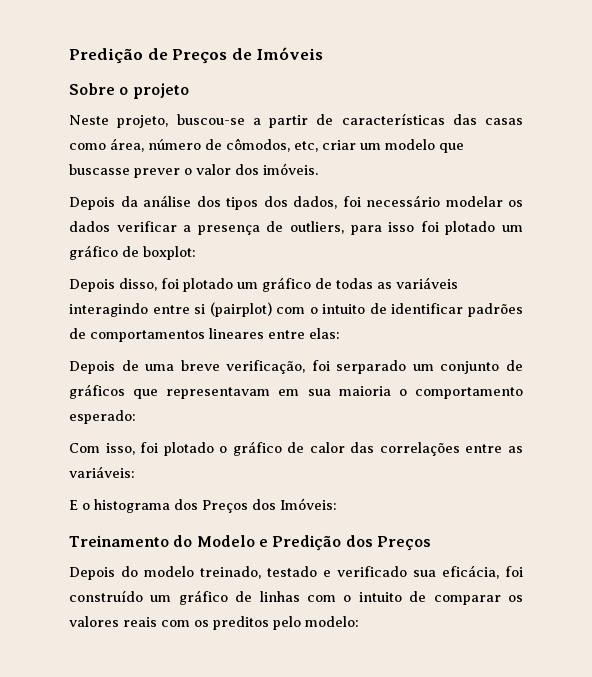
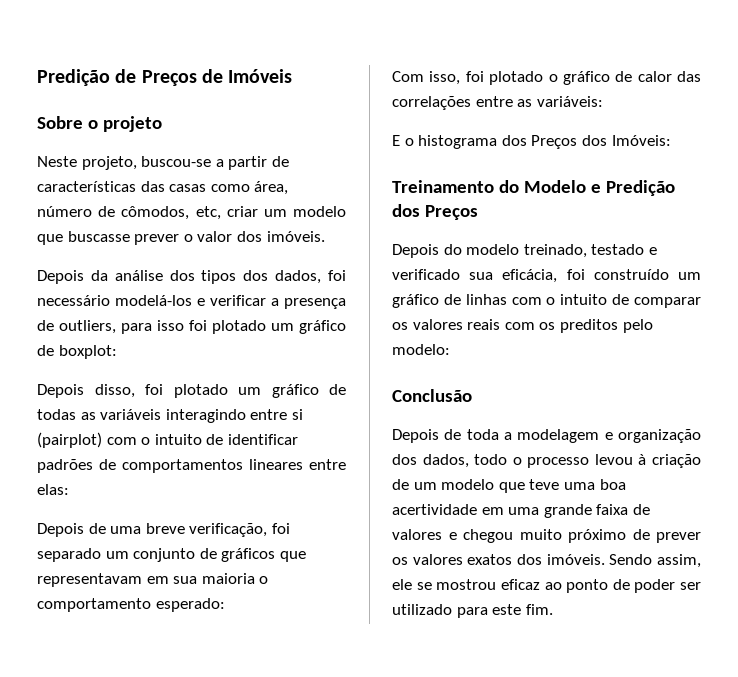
- Depois da análise dos tipos dos dados, foi necessário modelar os dados verificar a presença de outliers, para isso foi plotado um gráfico de boxplot:
+ Depois da análise dos tipos dos dados, foi necessário modelá-los e verificar a presença de outliers, para isso foi plotado um gráfico de boxplot:
- Depois de uma breve verificação, foi serparado um conjunto de gráficos que representavam em sua maioria o comportamento esperado:
+ Depois de uma breve verificação, foi separado um conjunto de gráficos que representavam em sua maioria o comportamento esperado:
+ Conclusão
+ Depois de toda a modelagem e organização dos dados, todo o processo levou à criação de um modelo que teve uma boa acertividade em uma grande faixa de valores e chegou muito próximo de prever os valores exatos dos imóveis. Sendo assim, ele se mostrou eficaz ao ponto de poder ser utilizado para este fim.

